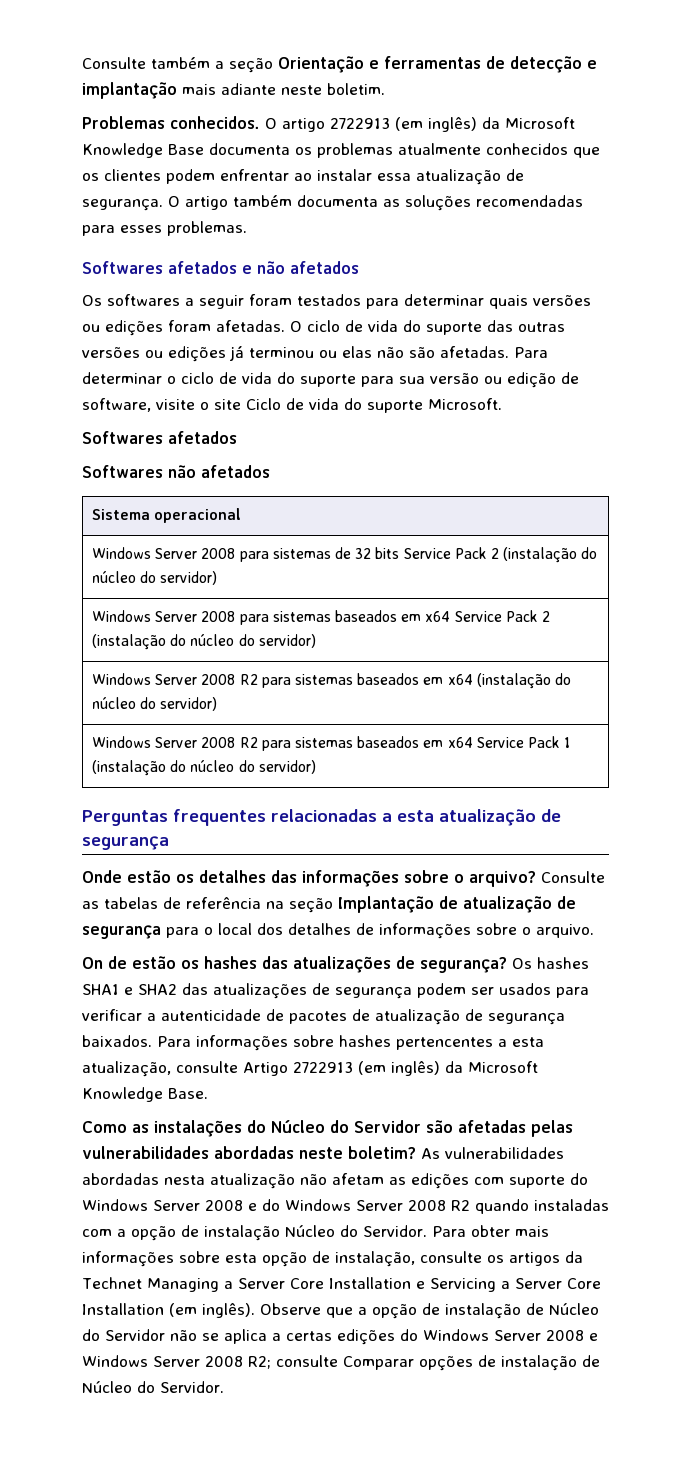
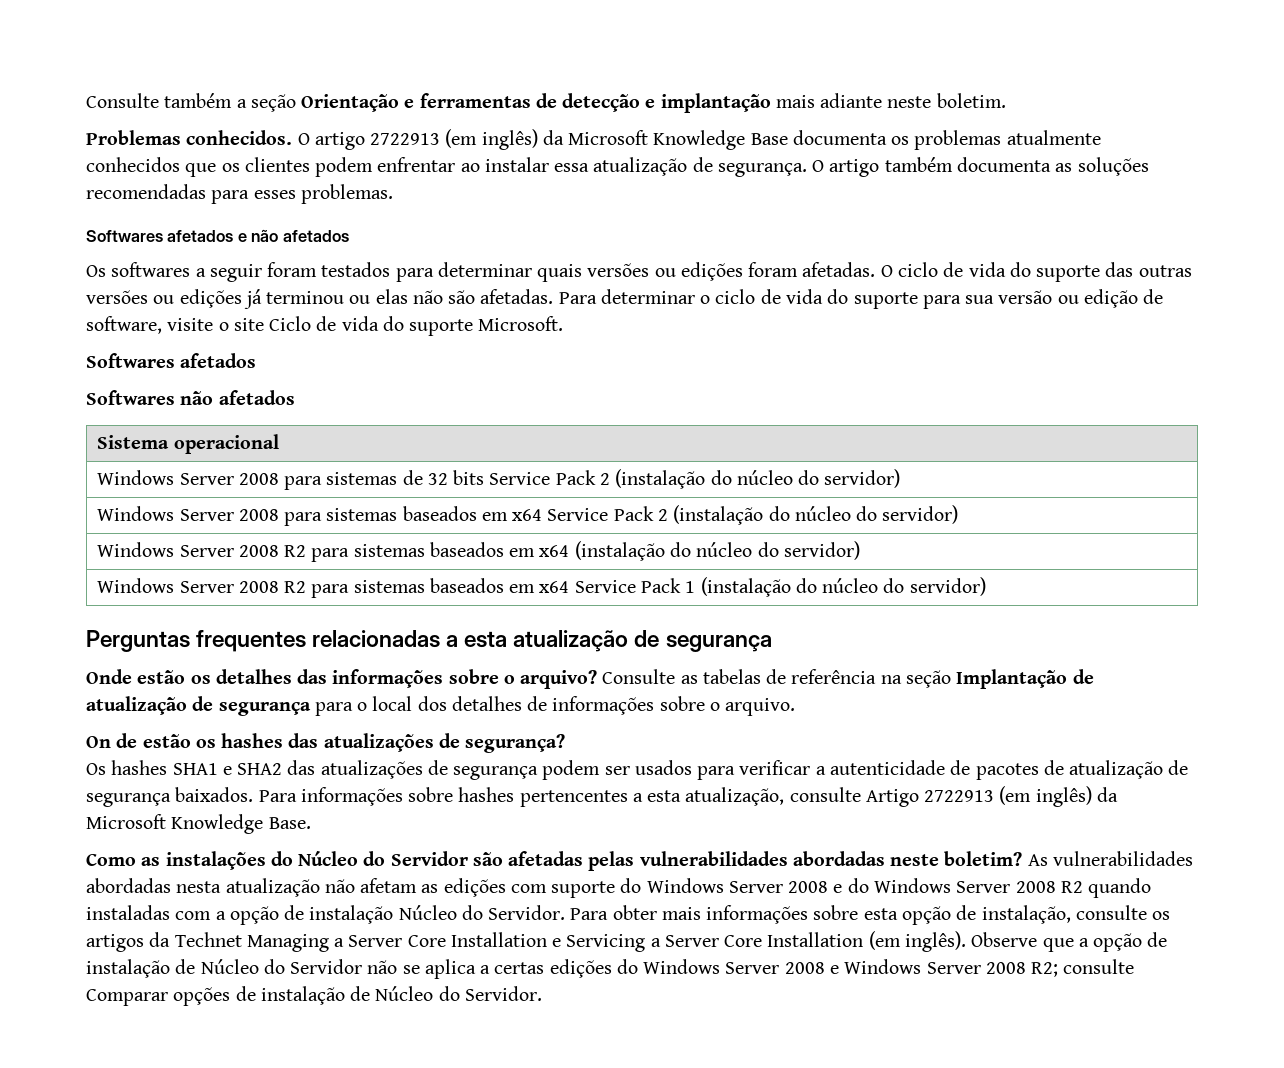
- On de estão os hashes das atualizações de segurança? Os hashes SHA1 e SHA2 das atualizações de segurança podem ser usados para verificar a autenticidade de pacotes de atualização de segurança baixados.
+ On de estão os hashes das atualizações de segurança?
+ Os hashes SHA1 e SHA2 das atualizações de segurança podem ser usados para verificar a autenticidade de pacotes de atualização de segurança baixados.

